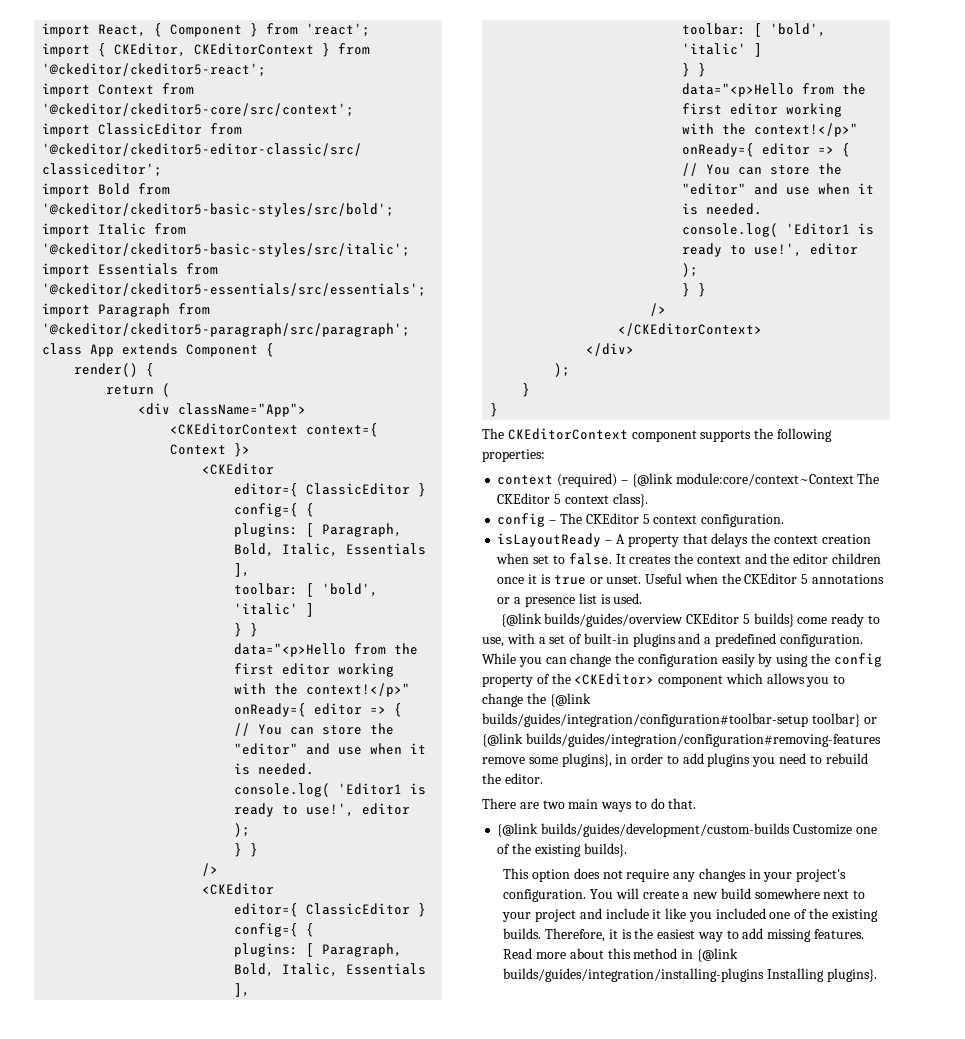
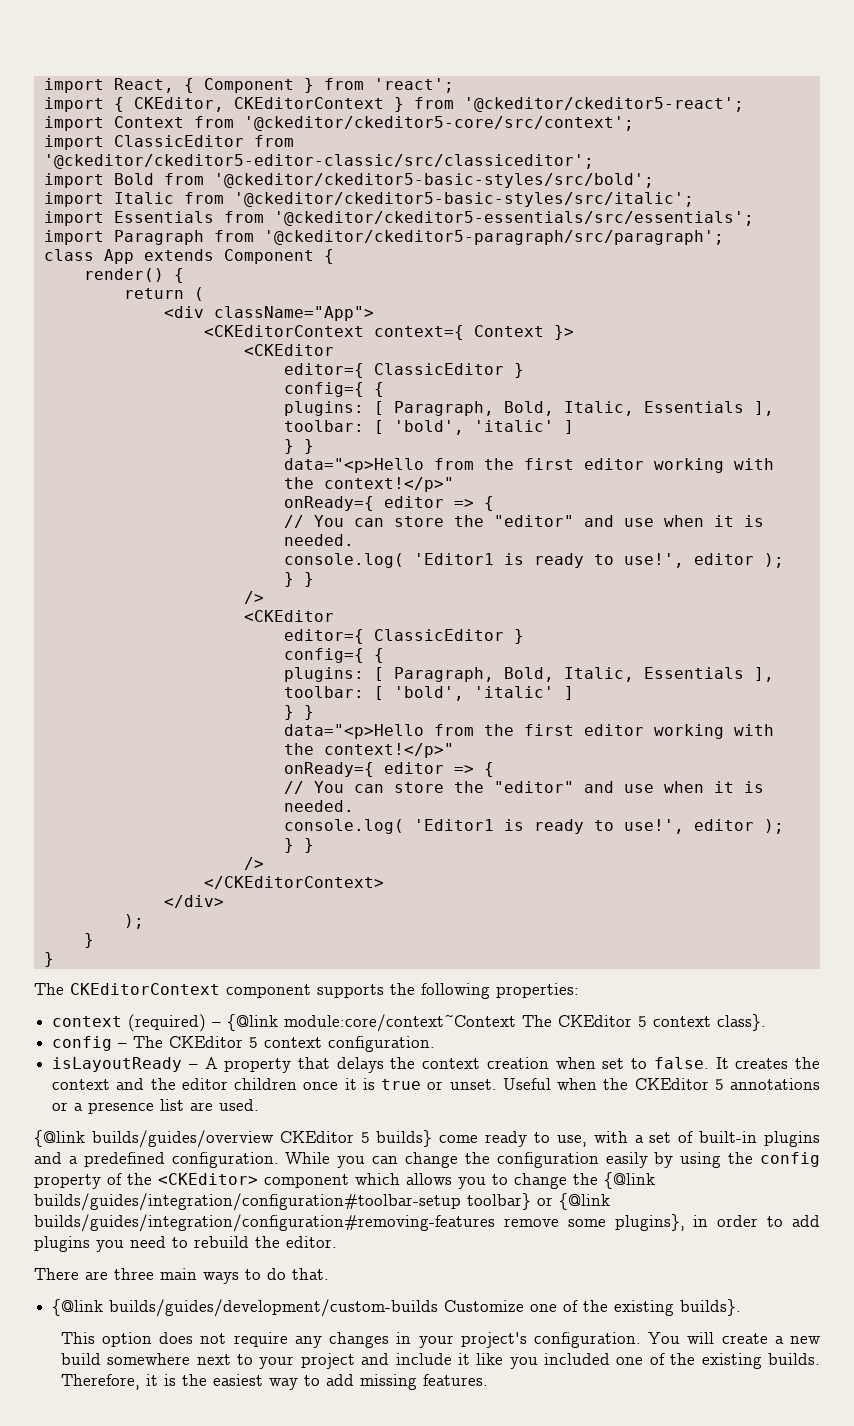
- Useful when the CKEditor 5 annotations or a presence list is used.
+ Useful when the CKEditor 5 annotations or a presence list are used.
- There are two main ways to do that.
+ There are three main ways to do that.
- Read more about this method in {@link builds/guides/integration/installing-plugins Installing plugins}.

